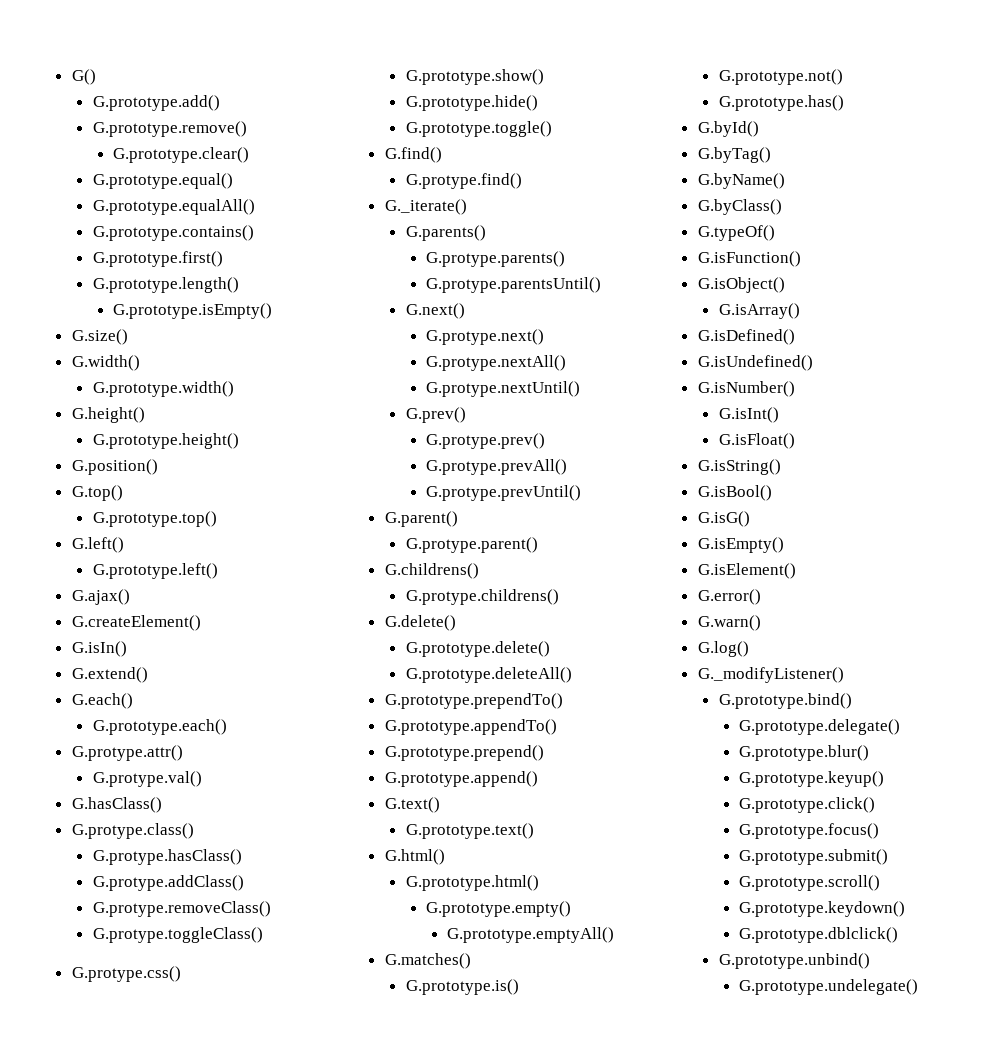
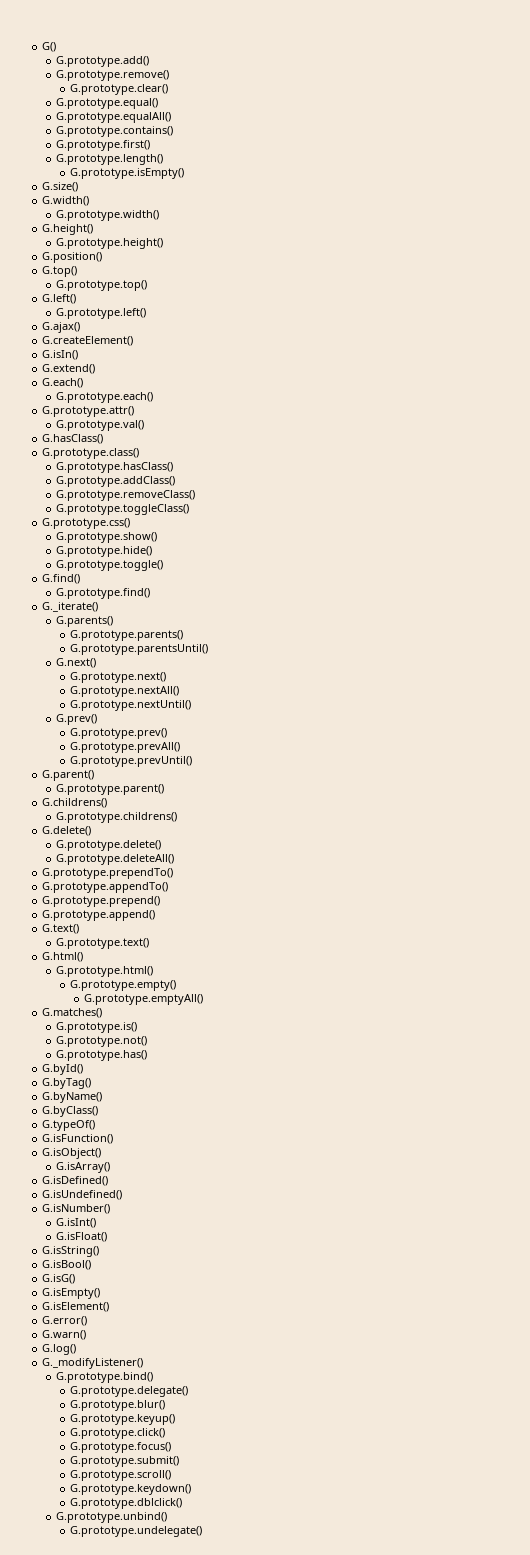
- G.protype.attr()
- G.protype.val()
+ G.prototype.attr()
+ G.prototype.val()
- G.protype.class()
- G.protype.hasClass()
- G.protype.addClass()
- G.protype.removeClass()
- G.protype.toggleClass()
- G.protype.css()
+ G.prototype.class()
+ G.prototype.hasClass()
+ G.prototype.addClass()
+ G.prototype.removeClass()
+ G.prototype.toggleClass()
+ G.prototype.css()
- G.protype.find()
+ G.prototype.find()
- G.protype.parents()
- G.protype.parentsUntil()
+ G.prototype.parents()
+ G.prototype.parentsUntil()
- G.protype.next()
- G.protype.nextAll()
- G.protype.nextUntil()
+ G.prototype.next()
+ G.prototype.nextAll()
+ G.prototype.nextUntil()
  G.prev()
- G.protype.prev()
- G.protype.prevAll()
- G.protype.prevUntil()
+ G.prototype.prev()
+ G.prototype.prevAll()
+ G.prototype.prevUntil()
- G.protype.parent()
+ G.prototype.parent()
- G.protype.childrens()
+ G.prototype.childrens()

